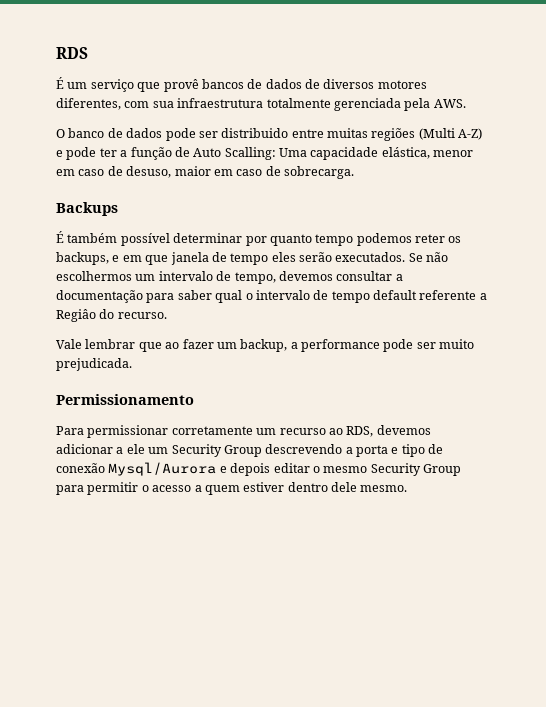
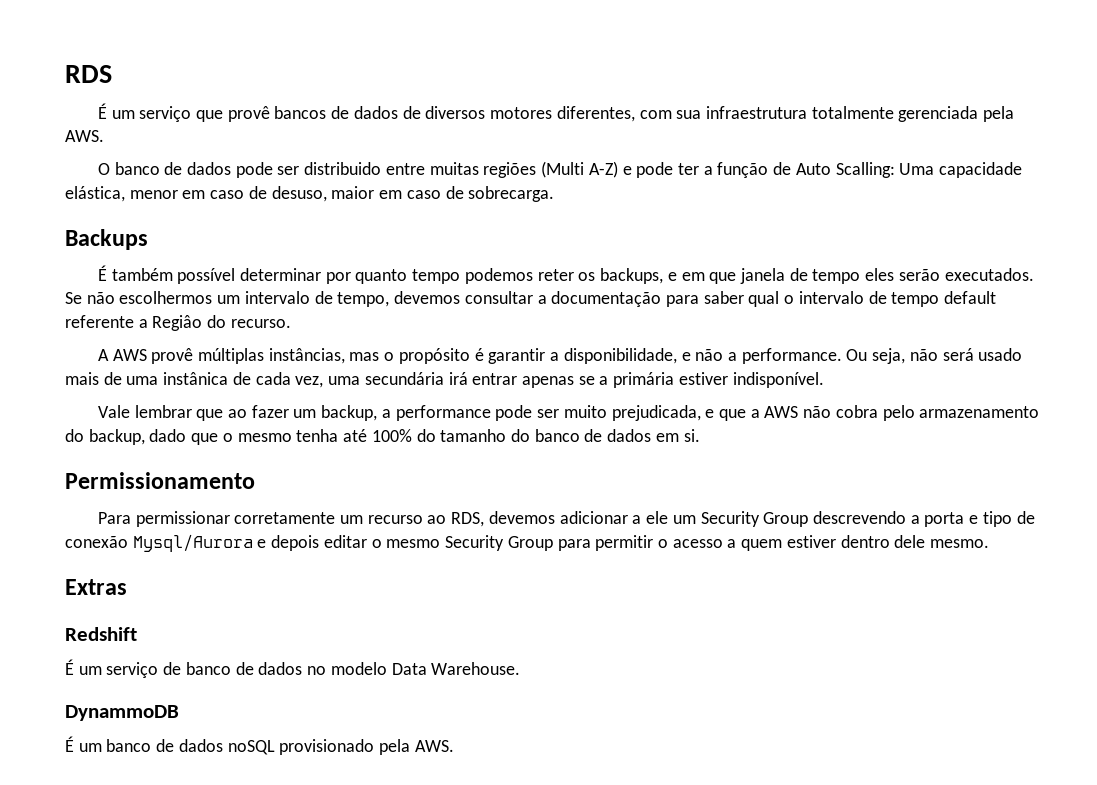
+ A AWS provê múltiplas instâncias, mas o propósito é garantir a disponibilidade, e não a performance. Ou seja, não será usado mais de uma instânica de cada vez, uma secundária irá entrar apenas se a primária estiver indisponível.
- Vale lembrar que ao fazer um backup, a performance pode ser muito prejudicada.
+ Vale lembrar que ao fazer um backup, a performance pode ser muito prejudicada, e que a AWS não cobra pelo armazenamento do backup, dado que o mesmo tenha até 100% do tamanho do banco de dados em si.
+ Extras
+ Redshift
+ É um serviço de banco de dados no modelo Data Warehouse.
+ DynammoDB
+ É um banco de dados noSQL provisionado pela AWS.

